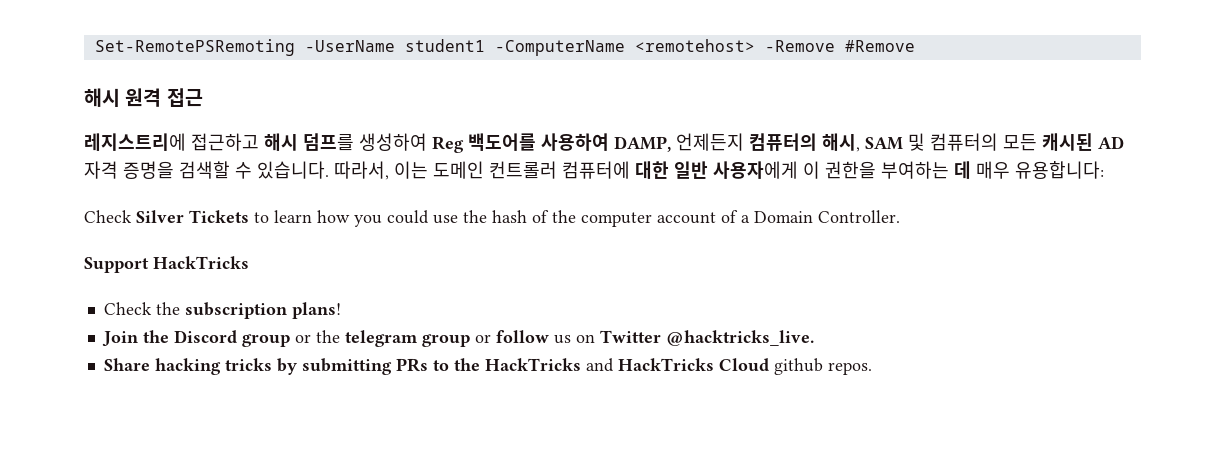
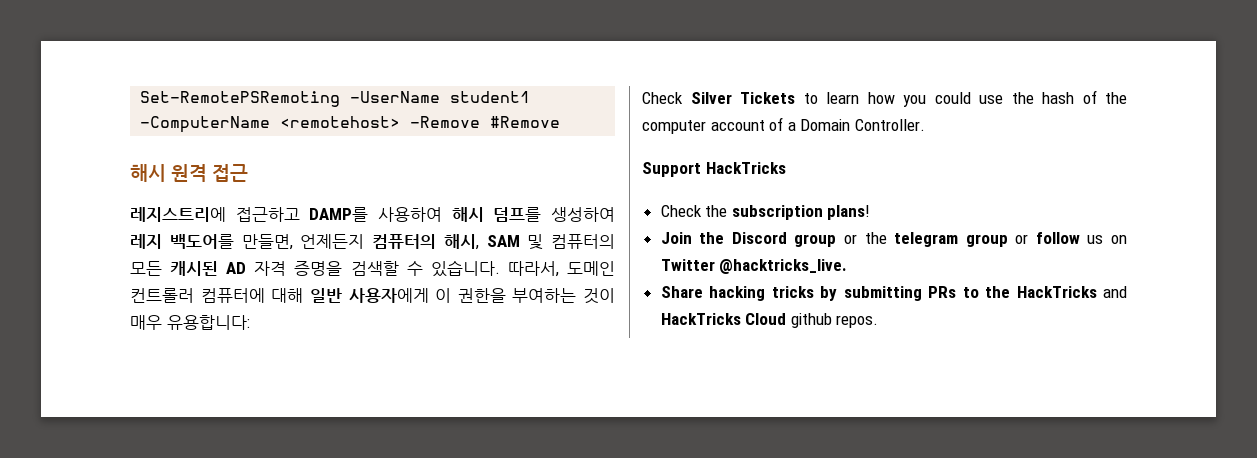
- 레지스트리에 접근하고 해시 덤프를 생성하여 Reg 백도어를 사용하여 DAMP, 언제든지 컴퓨터의 해시, SAM 및 컴퓨터의 모든 캐시된 AD 자격 증명을 검색할 수 있습니다.
+ 레지스트리에 접근하고 DAMP를 사용하여 해시 덤프를 생성하여 레지 백도어를 만들면, 언제든지 컴퓨터의 해시, SAM 및 컴퓨터의 모든 캐시된 AD 자격 증명을 검색할 수 있습니다.
- 따라서, 이는 도메인 컨트롤러 컴퓨터에 대한 일반 사용자에게 이 권한을 부여하는 데 매우 유용합니다:
+ 따라서, 도메인 컨트롤러 컴퓨터에 대해 일반 사용자에게 이 권한을 부여하는 것이 매우 유용합니다:

